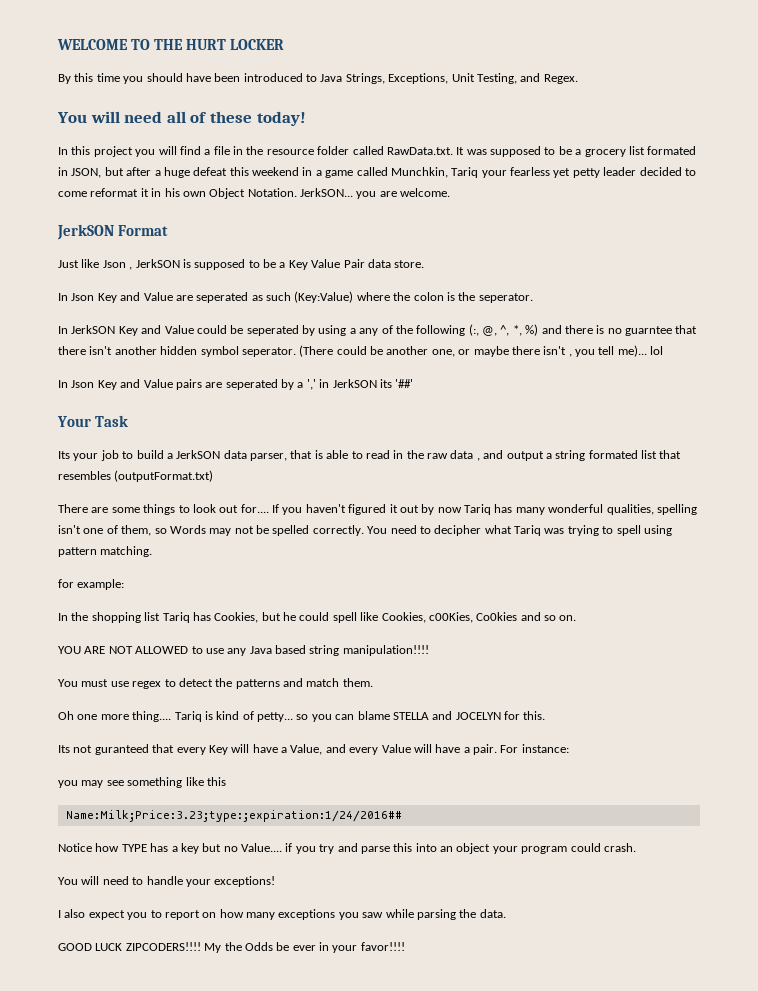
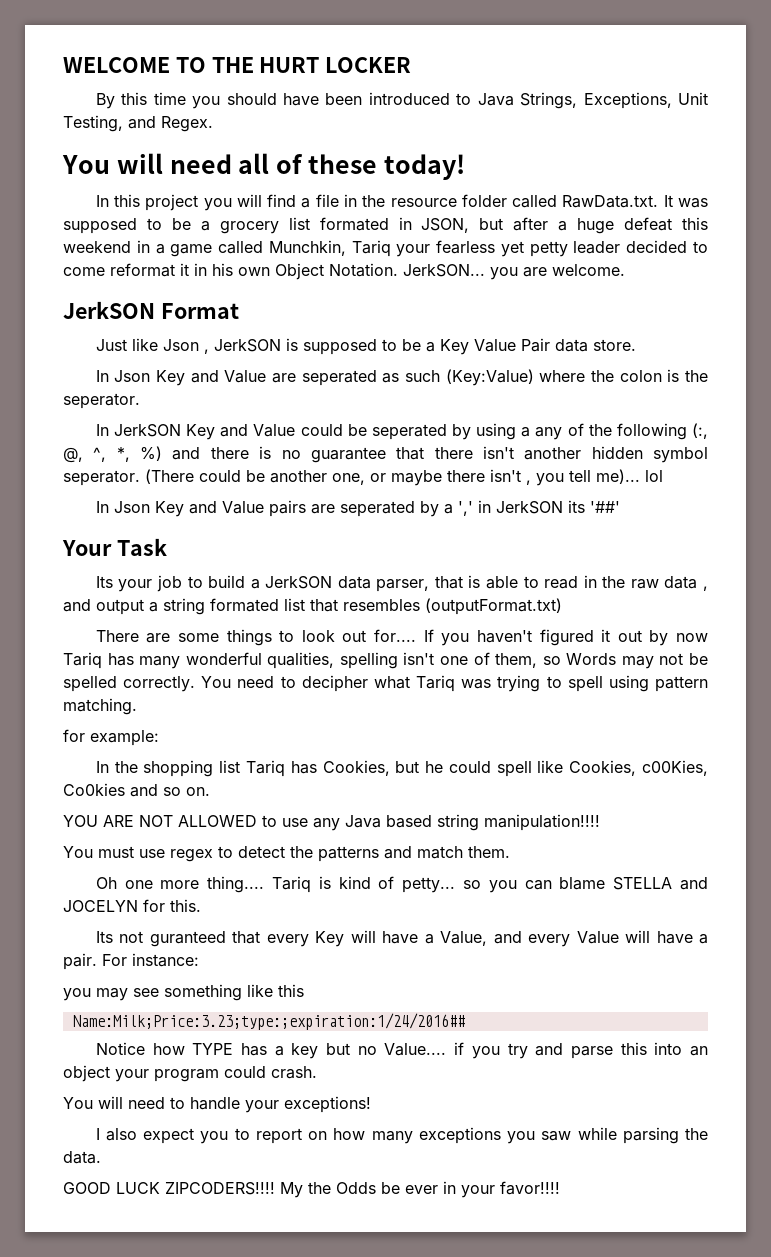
- In JerkSON Key and Value could be seperated by using a any of the following (:, @, ^, *, %) and there is no guarntee that there isn't another hidden symbol seperator.
+ In JerkSON Key and Value could be seperated by using a any of the following (:, @, ^, *, %) and there is no guarantee that there isn't another hidden symbol seperator.

